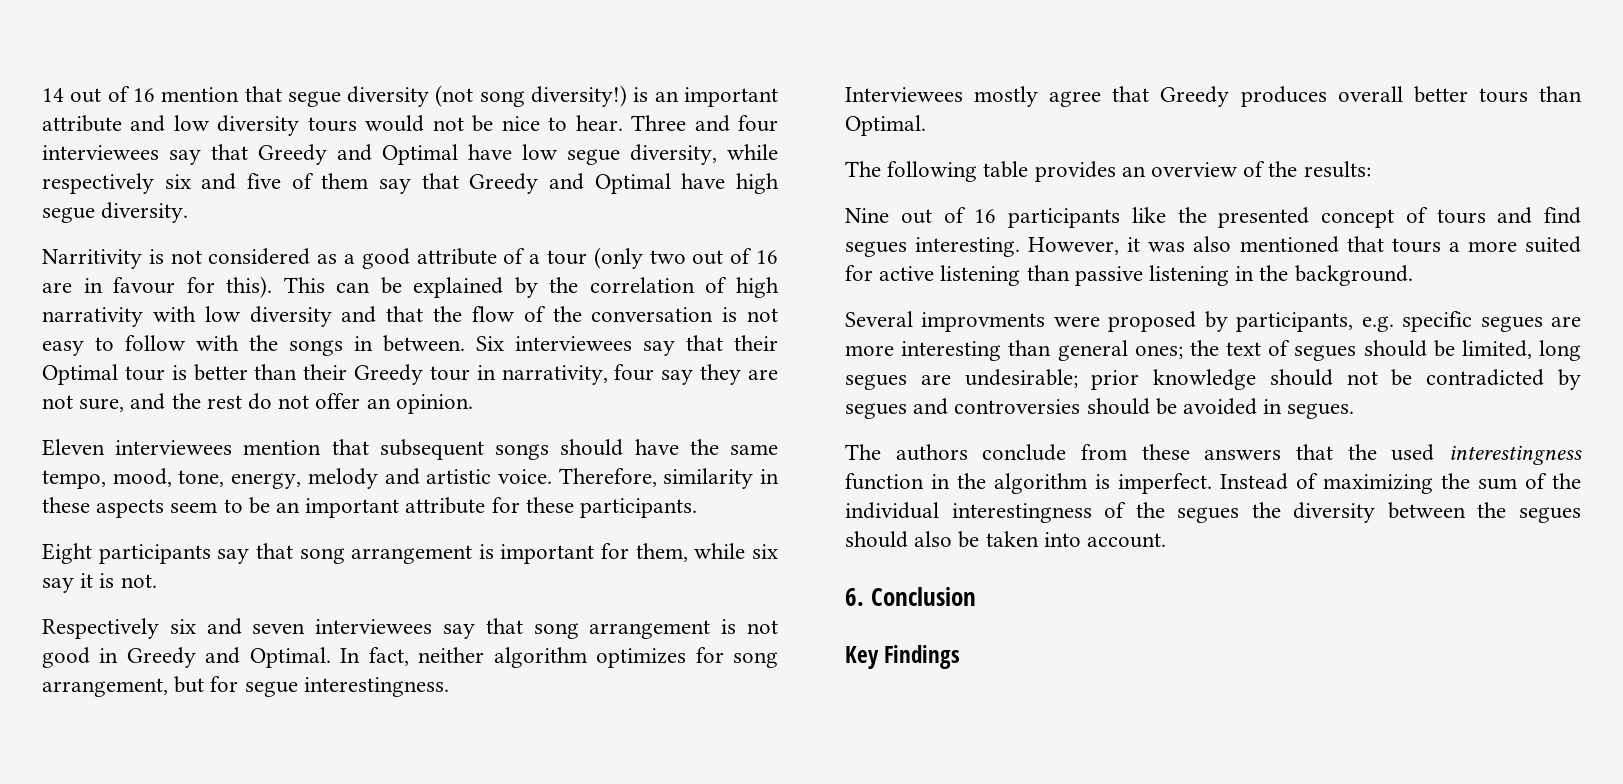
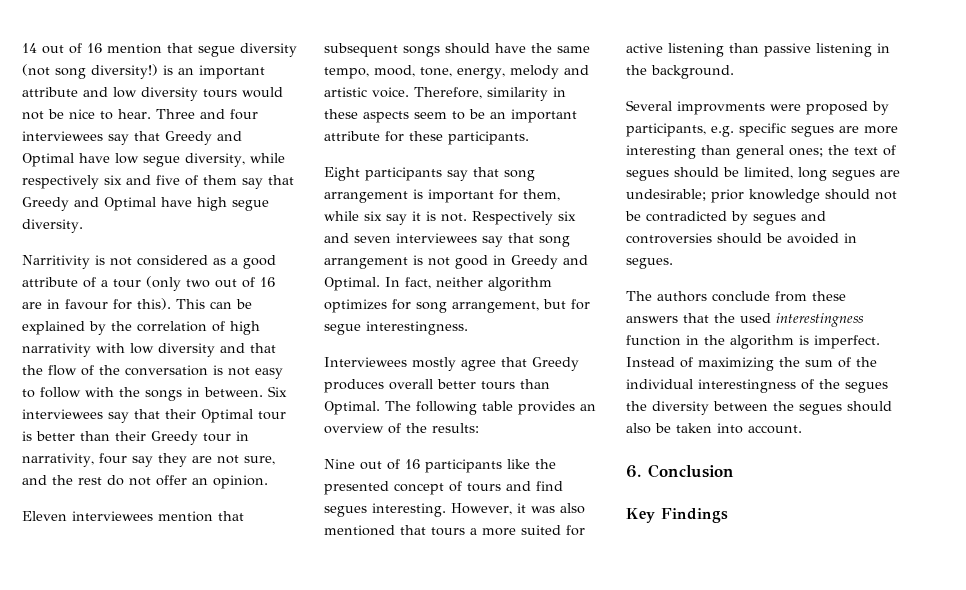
- Eight participants say that song arrangement is important for them, while six say it is not.
- Respectively six and seven interviewees say that song arrangement is not good in Greedy and Optimal.
+ Eight participants say that song arrangement is important for them, while six say it is not. Respectively six and seven interviewees say that song arrangement is not good in Greedy and Optimal.
- Interviewees mostly agree that Greedy produces overall better tours than Optimal.
- The following table provides an overview of the results:
+ Interviewees mostly agree that Greedy produces overall better tours than Optimal. The following table provides an overview of the results:

